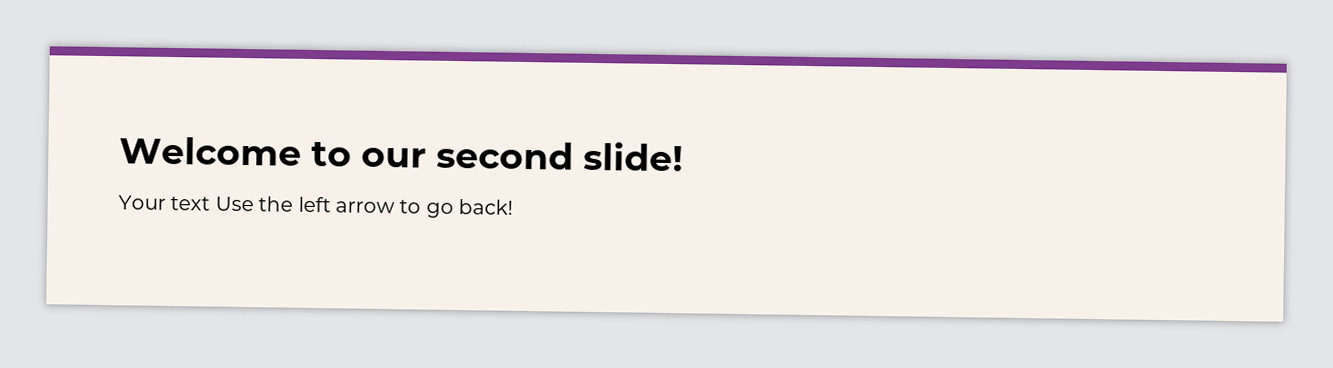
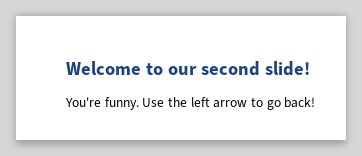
- Your text Use the left arrow to go back!
+ You're funny. Use the left arrow to go back!

